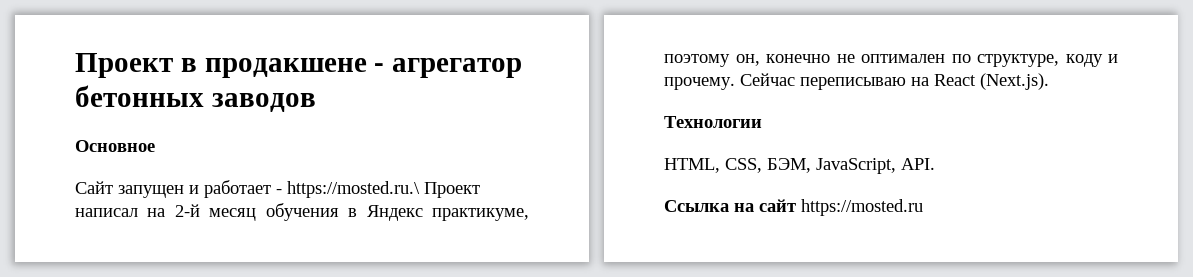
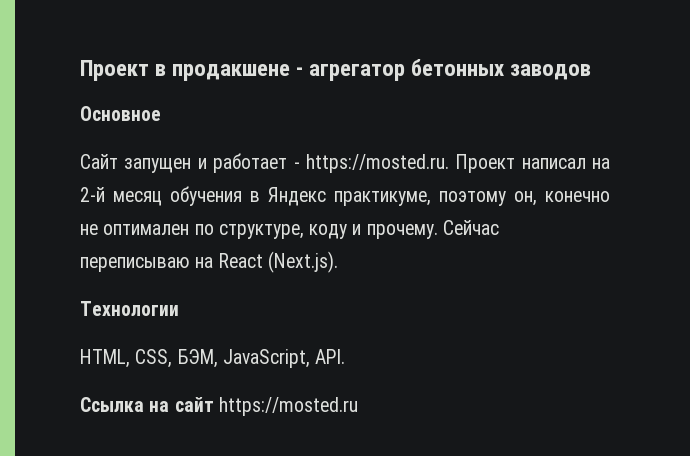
- Сайт запущен и работает - https://mosted.ru.\ Проект написал на 2-й месяц обучения в Яндекс практикуме, поэтому он, конечно не оптимален по структуре, коду и прочему.
+ Сайт запущен и работает - https://mosted.ru. Проект написал на 2-й месяц обучения в Яндекс практикуме, поэтому он, конечно не оптимален по структуре, коду и прочему.

